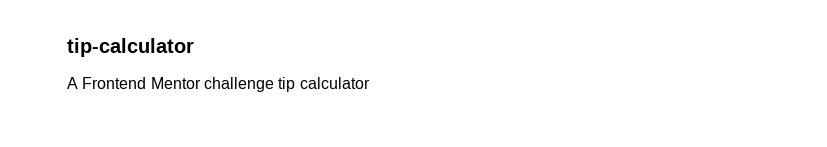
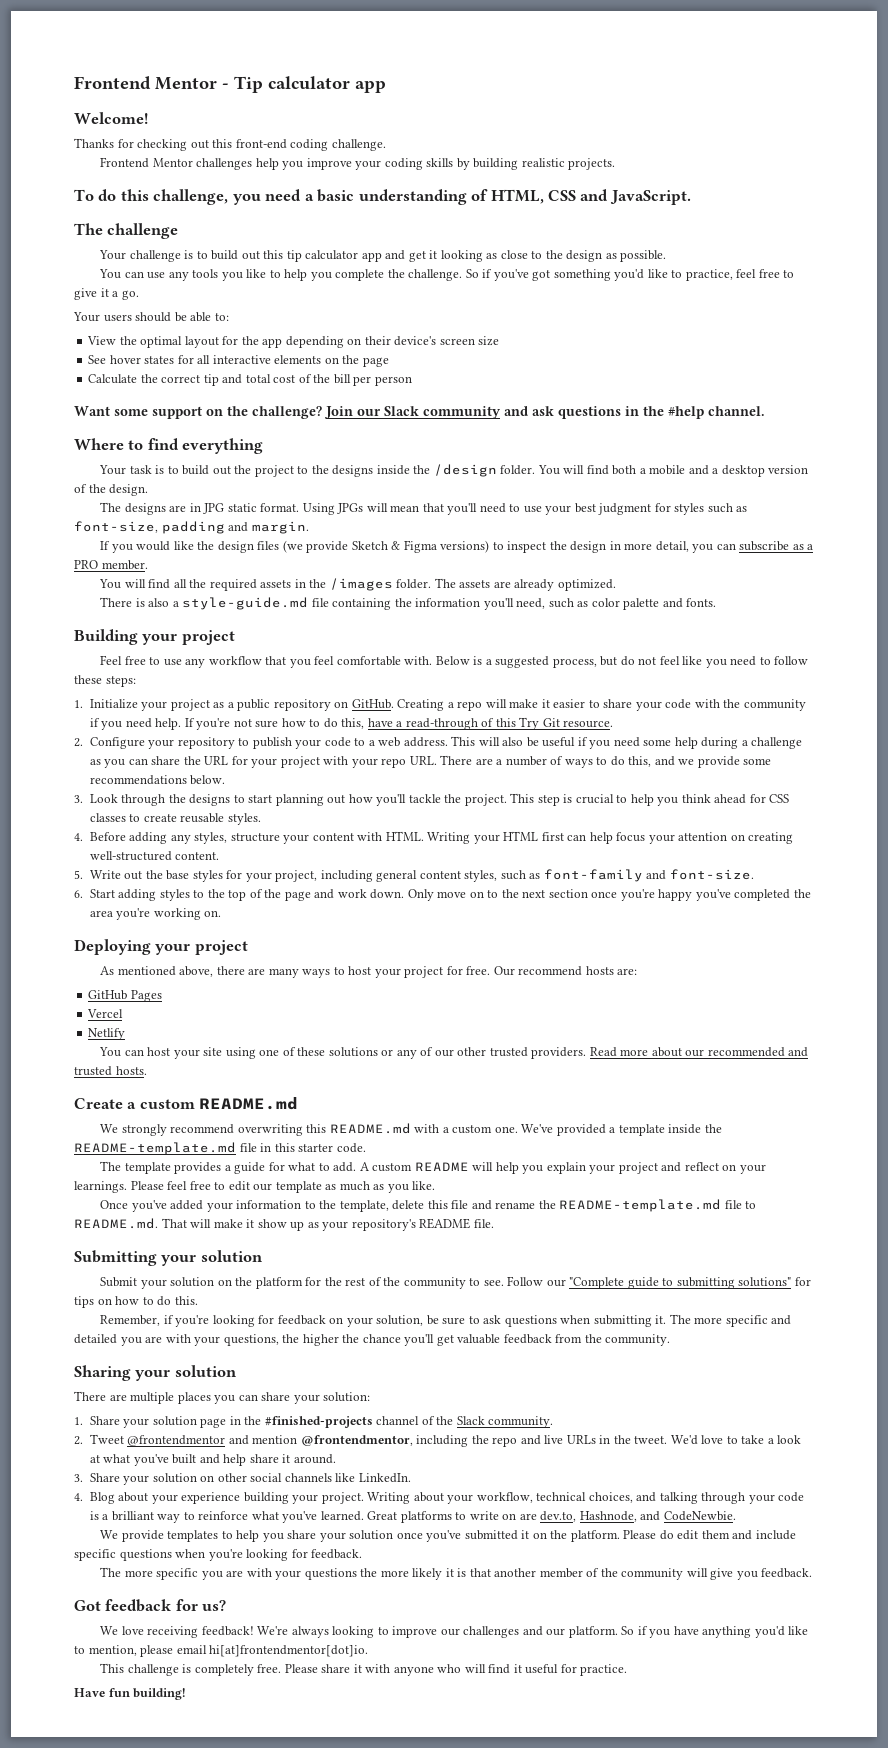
- tip-calculator
- A Frontend Mentor challenge tip calculator
+ Frontend Mentor - Tip calculator app
+ Welcome!
+ Thanks for checking out this front-end coding challenge.
+ Frontend Mentor challenges help you improve your coding skills by building realistic projects.
+ To do this challenge, you need a basic understanding of HTML, CSS and JavaScript.
+ The challenge
+ Your challenge is to build out this tip calculator app and get it looking as close to the design as possible.
+ You can use any tools you like to help you complete the challenge. So if you've got something you'd like to practice, feel free to give it a go.
+ Your users should be able to:
+ View the optimal layout for the app depending on their device's screen size
+ See hover states for all interactive elements on the page
+ Calculate the correct tip and total cost of the bill per person
+ Want some support on the challenge? Join our Slack community and ask questions in the #help channel.
+ Where to find everything
+ Your task is to build out the project to the designs inside the /design folder. You will find both a mobile and a desktop version of the design.
+ The designs are in JPG static format. Using JPGs will mean that you'll need to use your best judgment for styles such as font-size, padding and margin.
+ If you would like the design files (we provide Sketch & Figma versions) to inspect the design in more detail, you can subscribe as a PRO member.
+ You will find all the required assets in the /images folder. The assets are already optimized.
+ There is also a style-guide.md file containing the information you'll need, such as color palette and fonts.
+ Building your project
+ Feel free to use any workflow that you feel comfortable with. Below is a suggested process, but do not feel like you need to follow these steps:
+ 1. Initialize your project as a public repository on GitHub. Creating a repo will make it easier to share your code with the community if you need help. If you're not sure how to do this, have a read-through of this Try Git resource.
+ 2. Configure your repository to publish your code to a web address. This will also be useful if you need some help during a challenge as you can share the URL for your project with your repo URL. There are a number of ways to do this, and we provide some recommendations below.
+ 3. Look through the designs to start planning out how you'll tackle the project. This step is crucial to help you think ahead for CSS classes to create reusable styles.
+ 4. Before adding any styles, structure your content with HTML. Writing your HTML first can help focus your attention on creating well-structured content.
+ 5. Write out the base styles for your project, including general content styles, such as font-family and font-size.
+ 6. Start adding styles to the top of the page and work down. Only move on to the next section once you're happy you've completed the area you're working on.
+ Deploying your project
+ As mentioned above, there are many ways to host your project for free. Our recommend hosts are:
+ GitHub Pages
+ Vercel
+ Netlify
+ You can host your site using one of these solutions or any of our other trusted providers. Read more about our recommended and trusted hosts.
+ Create a custom README.md
+ We strongly recommend overwriting this README.md with a custom one. We've provided a template inside the README-template.md file in this starter code.
+ The template provides a guide for what to add. A custom README will help you explain your project and reflect on your learnings. Please feel free to edit our template as much as you like.
+ Once you've added your information to the template, delete this file and rename the README-template.md file to README.md. That will make it show up as your repository's README file.
+ Submitting your solution
+ Submit your solution on the platform for the rest of the community to see. Follow our "Complete guide to submitting solutions" for tips on how to do this.
+ Remember, if you're looking for feedback on your solution, be sure to ask questions when submitting it. The more specific and detailed you are with your questions, the higher the chance you'll get valuable feedback from the community.
+ Sharing your solution
+ There are multiple places you can share your solution:
+ 1. Share your solution page in the #finished-projects channel of the Slack community.
+ 2. Tweet @frontendmentor and mention @frontendmentor, including the repo and live URLs in the tweet. We'd love to take a look at what you've built and help share it around.
+ 3. Share your solution on other social channels like LinkedIn.
+ 4. Blog about your experience building your project. Writing about your workflow, technical choices, and talking through your code is a brilliant way to reinforce what you've learned. Great platforms to write on are dev.to, Hashnode, and CodeNewbie.
+ We provide templates to help you share your solution once you've submitted it on the platform. Please do edit them and include specific questions when you're looking for feedback.
+ The more specific you are with your questions the more likely it is that another member of the community will give you feedback.
+ Got feedback for us?
+ We love receiving feedback! We're always looking to improve our challenges and our platform. So if you have anything you'd like to mention, please email hi[at]frontendmentor[dot]io.
+ This challenge is completely free. Please share it with anyone who will find it useful for practice.
+ Have fun building!

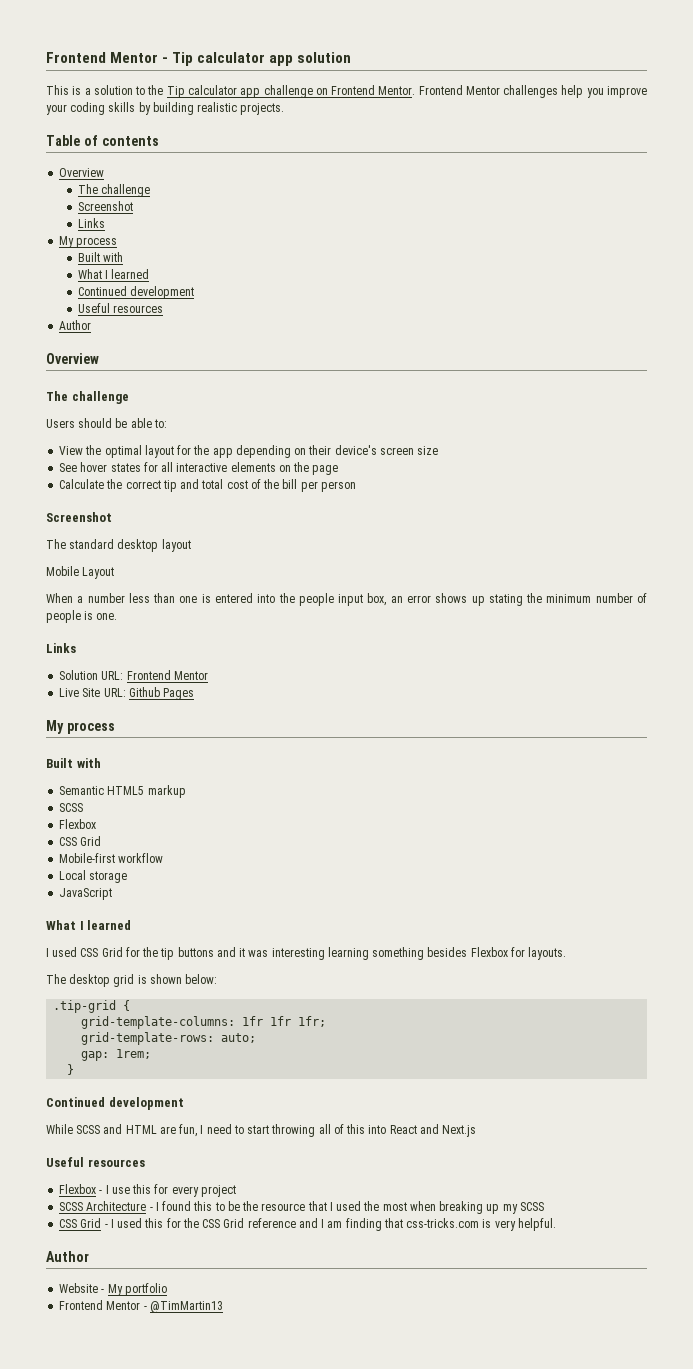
- Frontend Mentor - Tip calculator app
- Welcome!
- Thanks for checking out this front-end coding challenge.
- Frontend Mentor challenges help you improve your coding skills by building realistic projects.
+ Frontend Mentor - Tip calculator app solution
+ This is a solution to the Tip calculator app challenge on Frontend Mentor. Frontend Mentor challenges help you improve your coding skills by building realistic projects.
- To do this challenge, you need a basic understanding of HTML, CSS and JavaScript.
+ Table of contents
+ Overview
  The challenge
- Your challenge is to build out this tip calculator app and get it looking as close to the design as possible.
- You can use any tools you like to help you complete the challenge. So if you've got something you'd like to practice, feel free to give it a go.
- Your users should be able to:
+ Screenshot
+ Links
+ My process
+ Built with
+ What I learned
+ Continued development
+ Useful resources
+ Author
+ Overview
+ The challenge
+ Users should be able to:
  Calculate the correct tip and total cost of the bill per person
- Want some support on the challenge? Join our Slack community and ask questions in the #help channel.
- Where to find everything
- Your task is to build out the project to the designs inside the /design folder. You will find both a mobile and a desktop version of the design.
- The designs are in JPG static format. Using JPGs will mean that you'll need to use your best judgment for styles such as font-size, padding and margin.
- If you would like the design files (we provide Sketch & Figma versions) to inspect the design in more detail, you can subscribe as a PRO member.
- You will find all the required assets in the /images folder. The assets are already optimized.
- There is also a style-guide.md file containing the information you'll need, such as color palette and fonts.
- Building your project
- Feel free to use any workflow that you feel comfortable with. Below is a suggested process, but do not feel like you need to follow these steps:
- 1. Initialize your project as a public repository on GitHub. Creating a repo will make it easier to share your code with the community if you need help. If you're not sure how to do this, have a read-through of this Try Git resource.
- 2. Configure your repository to publish your code to a web address. This will also be useful if you need some help during a challenge as you can share the URL for your project with your repo URL. There are a number of ways to do this, and we provide some recommendations below.
- 3. Look through the designs to start planning out how you'll tackle the project. This step is crucial to help you think ahead for CSS classes to create reusable styles.
- 4. Before adding any styles, structure your content with HTML. Writing your HTML first can help focus your attention on creating well-structured content.
- 5. Write out the base styles for your project, including general content styles, such as font-family and font-size.
- 6. Start adding styles to the top of the page and work down. Only move on to the next section once you're happy you've completed the area you're working on.
- Deploying your project
- As mentioned above, there are many ways to host your project for free. Our recommend hosts are:
- GitHub Pages
- Vercel
- Netlify
- You can host your site using one of these solutions or any of our other trusted providers. Read more about our recommended and trusted hosts.
- Create a custom README.md
- We strongly recommend overwriting this README.md with a custom one. We've provided a template inside the README-template.md file in this starter code.
- The template provides a guide for what to add. A custom README will help you explain your project and reflect on your learnings. Please feel free to edit our template as much as you like.
- Once you've added your information to the template, delete this file and rename the README-template.md file to README.md. That will make it show up as your repository's README file.
- Submitting your solution
- Submit your solution on the platform for the rest of the community to see. Follow our "Complete guide to submitting solutions" for tips on how to do this.
- Remember, if you're looking for feedback on your solution, be sure to ask questions when submitting it. The more specific and detailed you are with your questions, the higher the chance you'll get valuable feedback from the community.
- Sharing your solution
- There are multiple places you can share your solution:
- 1. Share your solution page in the #finished-projects channel of the Slack community.
- 2. Tweet @frontendmentor and mention @frontendmentor, including the repo and live URLs in the tweet. We'd love to take a look at what you've built and help share it around.
- 3. Share your solution on other social channels like LinkedIn.
- 4. Blog about your experience building your project. Writing about your workflow, technical choices, and talking through your code is a brilliant way to reinforce what you've learned. Great platforms to write on are dev.to, Hashnode, and CodeNewbie.
- We provide templates to help you share your solution once you've submitted it on the platform. Please do edit them and include specific questions when you're looking for feedback.
- The more specific you are with your questions the more likely it is that another member of the community will give you feedback.
- Got feedback for us?
- We love receiving feedback! We're always looking to improve our challenges and our platform. So if you have anything you'd like to mention, please email hi[at]frontendmentor[dot]io.
- This challenge is completely free. Please share it with anyone who will find it useful for practice.
- Have fun building!
+ Screenshot
+ The standard desktop layout
+ Mobile Layout
+ When a number less than one is entered into the people input box, an error shows up stating the minimum number of people is one.
+ Links
+ Solution URL: Frontend Mentor
+ Live Site URL: Github Pages
+ My process
+ Built with
+ Semantic HTML5 markup
+ SCSS
+ Flexbox
+ CSS Grid
+ Mobile-first workflow
+ Local storage
+ JavaScript
+ What I learned
+ I used CSS Grid for the tip buttons and it was interesting learning something besides Flexbox for layouts.
+ The desktop grid is shown below:
+ .tip-grid {
+ grid-template-columns: 1fr 1fr 1fr;
+ grid-template-rows: auto;
+ gap: 1rem;
+ }
+ Continued development
+ While SCSS and HTML are fun, I need to start throwing all of this into React and Next.js
+ Useful resources
+ Flexbox - I use this for every project
+ SCSS Architecture - I found this to be the resource that I used the most when breaking up my SCSS
+ CSS Grid - I used this for the CSS Grid reference and I am finding that css-tricks.com is very helpful.
+ Author
+ Website - My portfolio
+ Frontend Mentor - @TimMartin13

